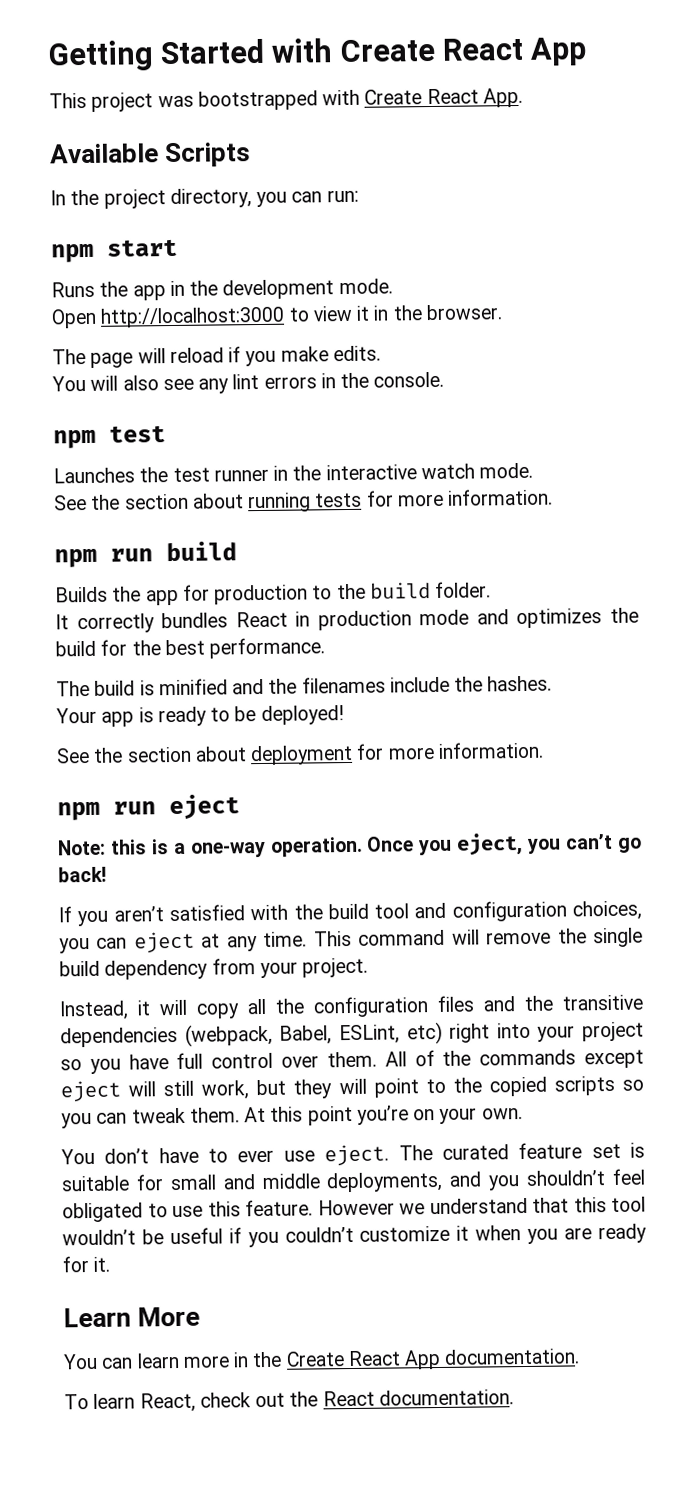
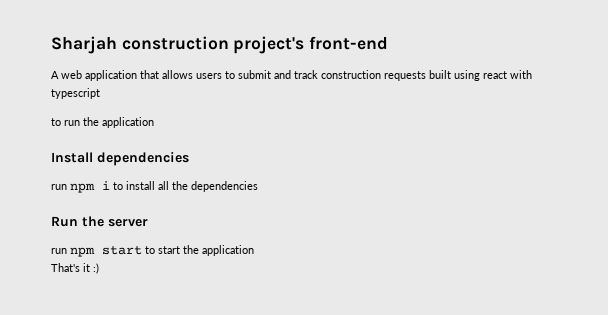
- Getting Started with Create React App
- This project was bootstrapped with Create React App.
- Available Scripts
- In the project directory, you can run:
- npm start
- Runs the app in the development mode.
- Open http://localhost:3000 to view it in the browser.
- The page will reload if you make edits.
- You will also see any lint errors in the console.
- npm test
- Launches the test runner in the interactive watch mode.
- See the section about running tests for more information.
- npm run build
- Builds the app for production to the build folder.
- It correctly bundles React in production mode and optimizes the build for the best performance.
- The build is minified and the filenames include the hashes.
- Your app is ready to be deployed!
- See the section about deployment for more information.
- npm run eject
- Note: this is a one-way operation. Once you eject, you can’t go back!
- If you aren’t satisfied with the build tool and configuration choices, you can eject at any time. This command will remove the single build dependency from your project.
- Instead, it will copy all the configuration files and the transitive dependencies (webpack, Babel, ESLint, etc) right into your project so you have full control over them. All of the commands except eject will still work, but they will point to the copied scripts so you can tweak them. At this point you’re on your own.
- You don’t have to ever use eject. The curated feature set is suitable for small and middle deployments, and you shouldn’t feel obligated to use this feature. However we understand that this tool wouldn’t be useful if you couldn’t customize it when you are ready for it.
- Learn More
- You can learn more in the Create React App documentation.
- To learn React, check out the React documentation.
+ Sharjah construction project's front-end
+ A web application that allows users to submit and track construction requests built using react with typescript
+ to run the application
+ Install dependencies
+ run npm i to install all the dependencies
+ Run the server
+ run npm start to start the application
+ That's it :)

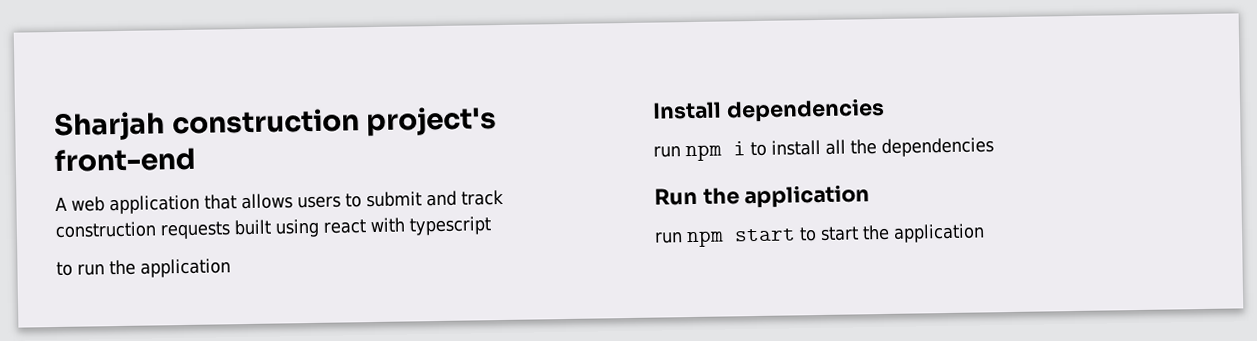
- Run the server
+ Run the application
- That's it :)

